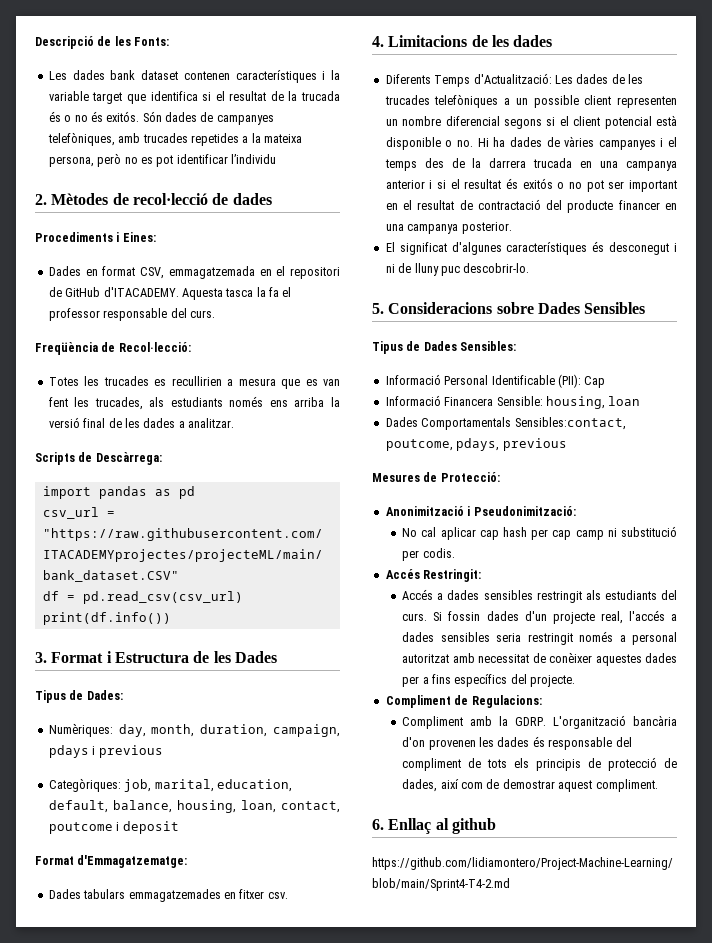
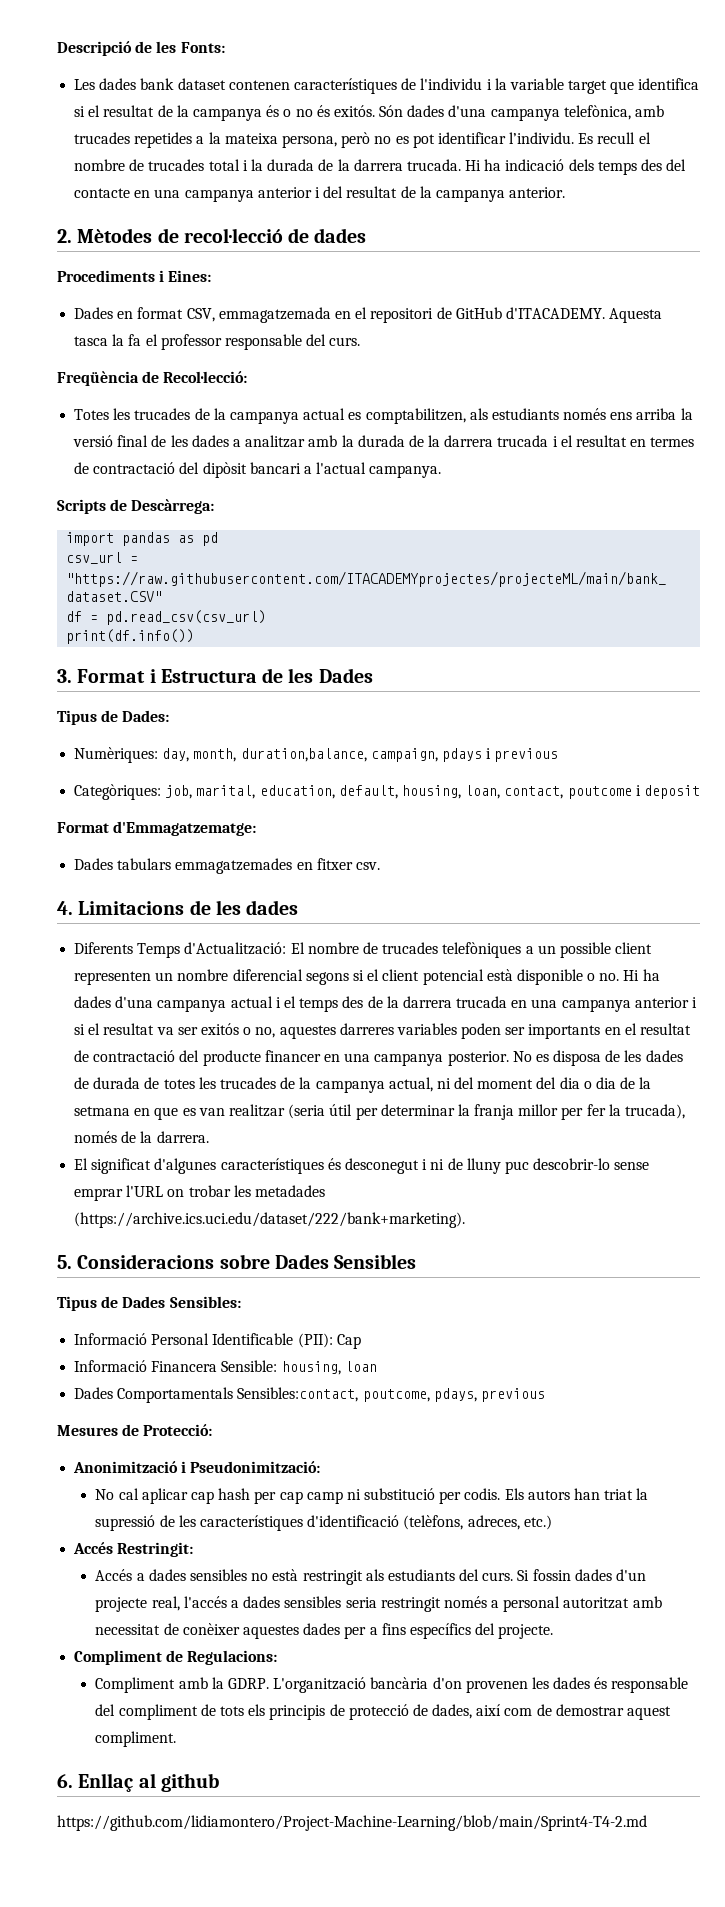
- Les dades bank dataset contenen característiques i la variable target que identifica si el resultat de la trucada és o no és exitós.
+ Les dades bank dataset contenen característiques de l'individu i la variable target que identifica si el resultat de la campanya és o no és exitós.
- Són dades de campanyes telefòniques, amb trucades repetides a la mateixa persona, però no es pot identificar l’individu
+ Són dades d'una campanya telefònica, amb trucades repetides a la mateixa persona, però no es pot identificar l’individu. Es recull el nombre de trucades total i la durada de la darrera trucada. Hi ha indicació dels temps des del contacte en una campanya anterior i del resultat de la campanya anterior.
- Totes les trucades es recullirien a mesura que es van fent les trucades, als estudiants només ens arriba la versió final de les dades a analitzar.
+ Totes les trucades de la campanya actual es comptabilitzen, als estudiants només ens arriba la versió final de les dades a analitzar amb la durada de la darrera trucada i el resultat en termes de contractació del dipòsit bancari a l'actual campanya.
- Numèriques: day, month, duration, campaign, pdays i previous
+ Numèriques: day, month, duration,balance, campaign, pdays i previous
- Categòriques: job, marital, education, default, balance, housing, loan, contact, poutcome i deposit
+ Categòriques: job, marital, education, default, housing, loan, contact, poutcome i deposit
- Diferents Temps d'Actualització: Les dades de les trucades telefòniques a un possible client representen un nombre diferencial segons si el client potencial està disponible o no. Hi ha dades de vàries campanyes i el temps des de la darrera trucada en una campanya anterior i si el resultat és exitós o no pot ser important en el resultat de contractació del producte financer en una campanya posterior.
+ Diferents Temps d'Actualització: El nombre de trucades telefòniques a un possible client representen un nombre diferencial segons si el client potencial està disponible o no. Hi ha dades d'una campanya actual i el temps des de la darrera trucada en una campanya anterior i si el resultat va ser exitós o no, aquestes darreres variables poden ser importants en el resultat de contractació del producte financer en una campanya posterior. No es disposa de les dades de durada de totes les trucades de la campanya actual, ni del moment del dia o dia de la setmana en que es van realitzar (seria útil per determinar la franja millor per fer la trucada), només de la darrera.
- El significat d'algunes característiques és desconegut i ni de lluny puc descobrir-lo.
+ El significat d'algunes característiques és desconegut i ni de lluny puc descobrir-lo sense emprar l'URL on trobar les metadades (https://archive.ics.uci.edu/dataset/222/bank+marketing).
+ Els autors han triat la supressió de les característiques d'identificació (telèfons, adreces, etc.)
- Accés a dades sensibles restringit als estudiants del curs.
+ Accés a dades sensibles no està restringit als estudiants del curs.

